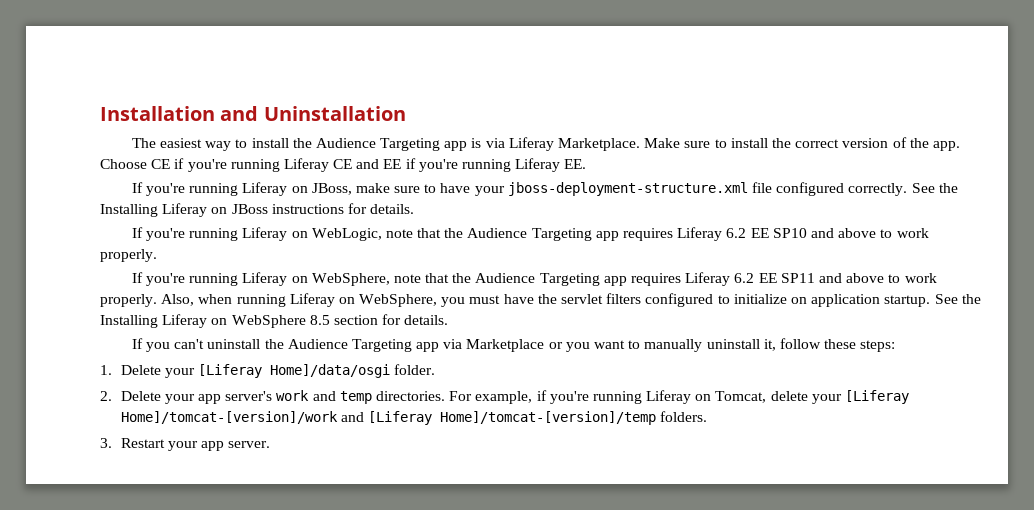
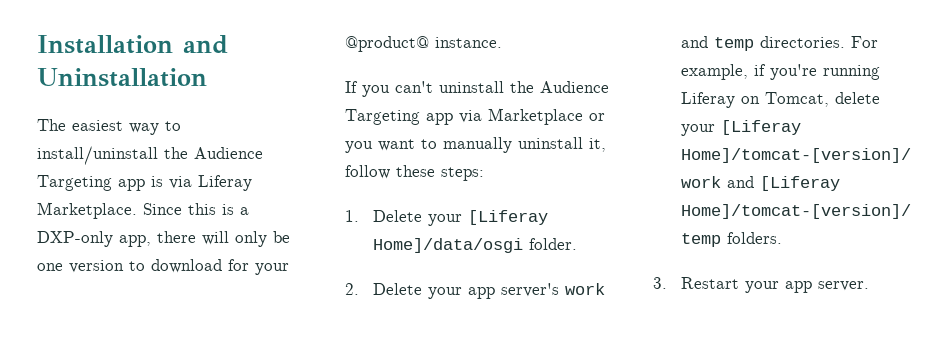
- The easiest way to install the Audience Targeting app is via Liferay Marketplace.
+ The easiest way to install/uninstall the Audience Targeting app is via Liferay Marketplace.
- Make sure to install the correct version of the app. Choose CE if you're running Liferay CE and EE if you're running Liferay EE.
- If you're running Liferay on JBoss, make sure to have your jboss-deployment-structure.xml file configured correctly. See the Installing Liferay on JBoss instructions for details.
- If you're running Liferay on WebLogic, note that the Audience Targeting app requires Liferay 6.2 EE SP10 and above to work properly.
- If you're running Liferay on WebSphere, note that the Audience Targeting app requires Liferay 6.2 EE SP11 and above to work properly. Also, when running Liferay on WebSphere, you must have the servlet filters configured to initialize on application startup. See the Installing Liferay on WebSphere 8.5 section for details.
+ Since this is a DXP-only app, there will only be one version to download for your @product@ instance.

